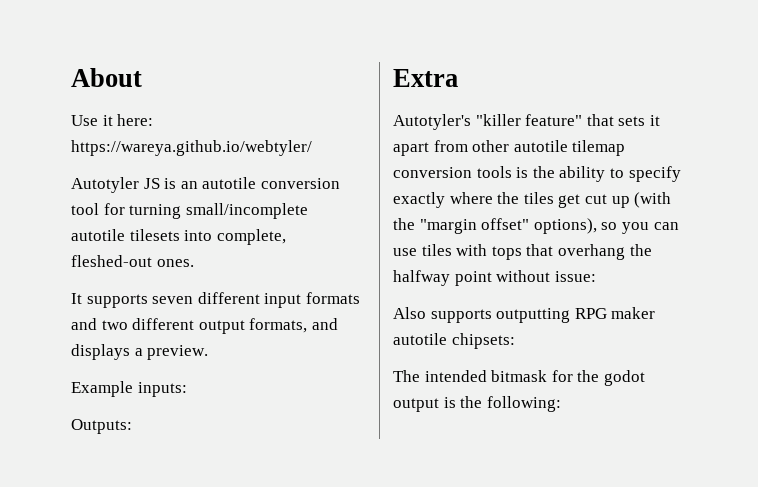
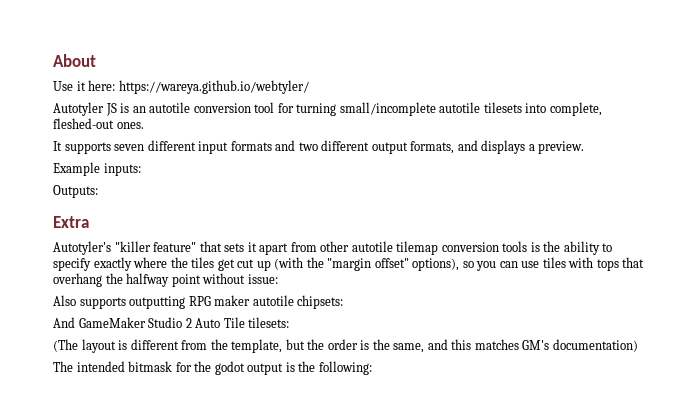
+ And GameMaker Studio 2 Auto Tile tilesets:
+ (The layout is different from the template, but the order is the same, and this matches GM's documentation)

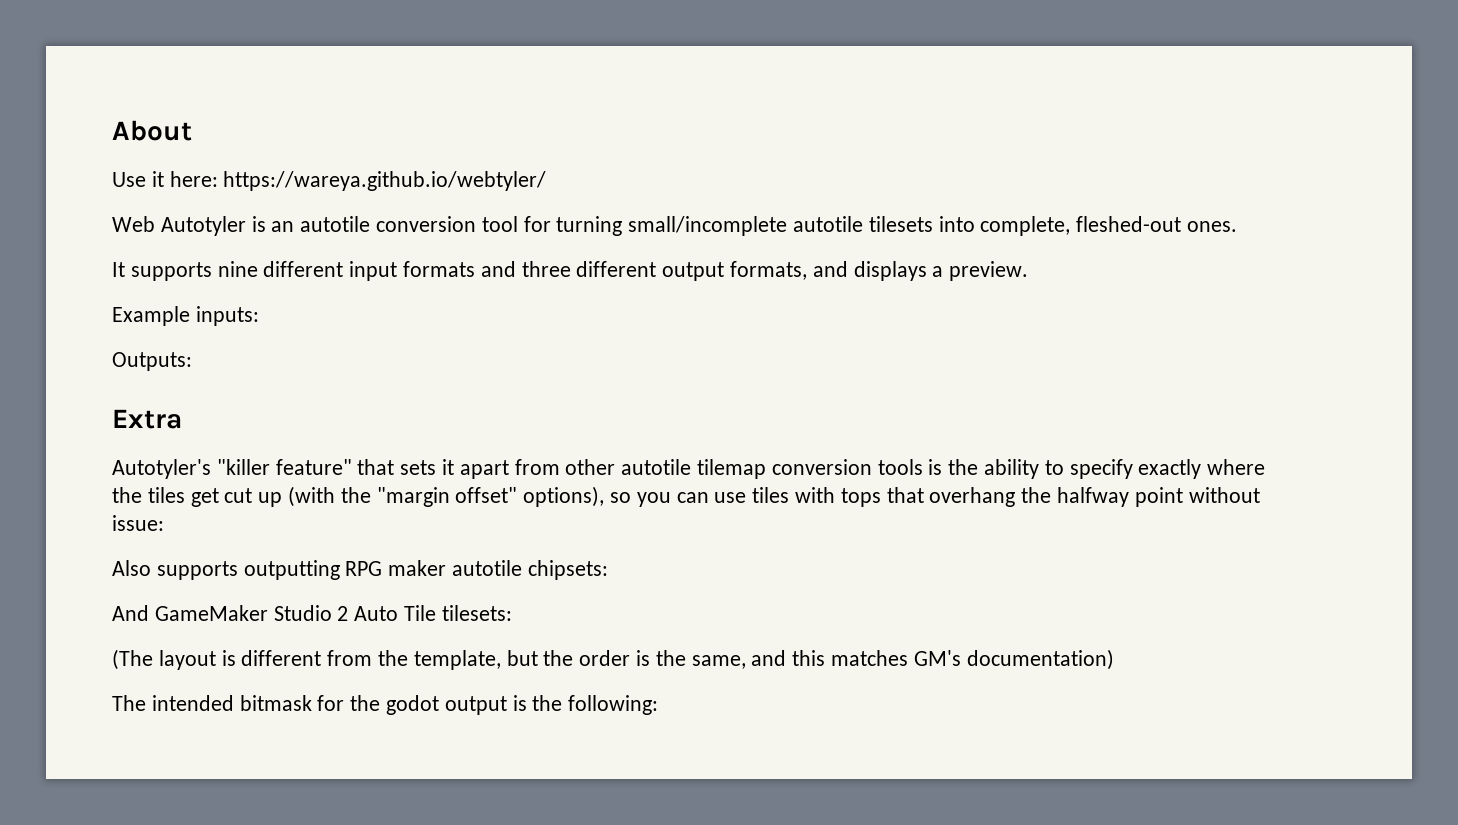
- Autotyler JS is an autotile conversion tool for turning small/incomplete autotile tilesets into complete, fleshed-out ones.
+ Web Autotyler is an autotile conversion tool for turning small/incomplete autotile tilesets into complete, fleshed-out ones.
- It supports seven different input formats and two different output formats, and displays a preview.
+ It supports nine different input formats and three different output formats, and displays a preview.

